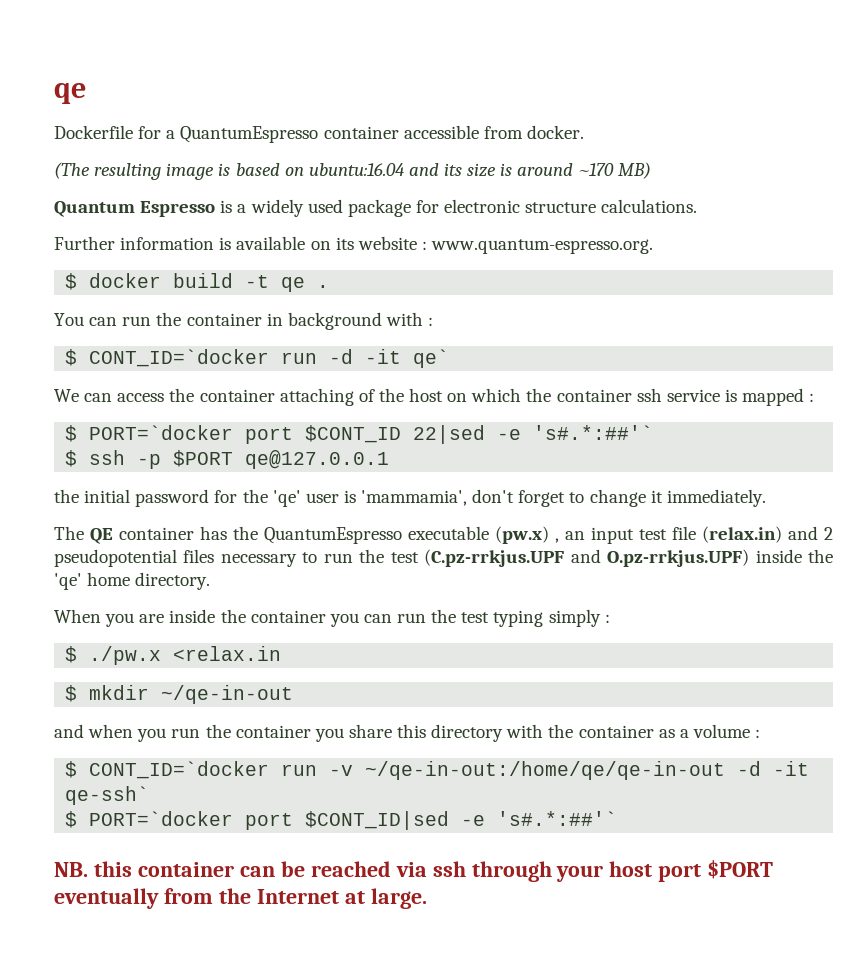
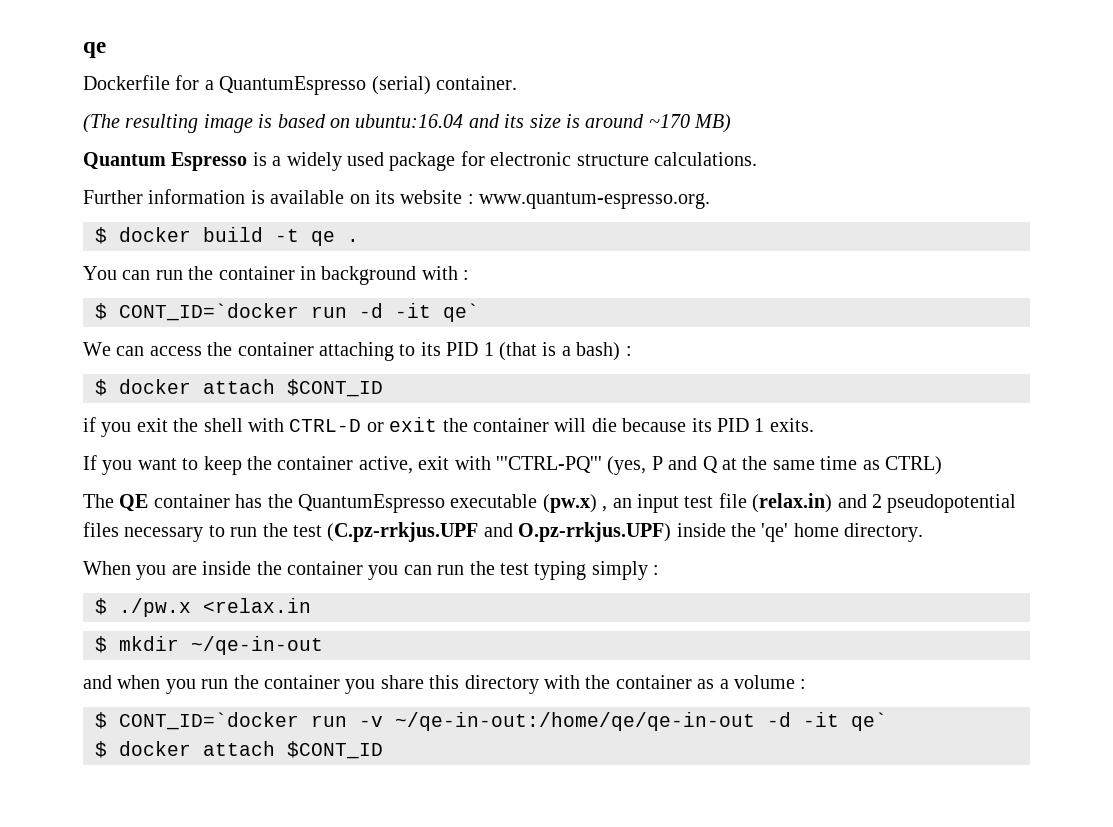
- Dockerfile for a QuantumEspresso container accessible from docker.
+ Dockerfile for a QuantumEspresso (serial) container.
- We can access the container attaching of the host on which the container ssh service is mapped :
- $ PORT=`docker port $CONT_ID 22|sed -e 's#.*:##'`
- $ ssh -p $PORT qe@127.0.0.1
- the initial password for the 'qe' user is 'mammamia', don't forget to change it immediately.
+ We can access the container attaching to its PID 1 (that is a bash) :
+ $ docker attach $CONT_ID
+ if you exit the shell with CTRL-D or exit the container will die because its PID 1 exits.
+ If you want to keep the container active, exit with '''CTRL-PQ''' (yes, P and Q at the same time as CTRL)
- $ CONT_ID=`docker run -v ~/qe-in-out:/home/qe/qe-in-out -d -it qe-ssh`
- $ PORT=`docker port $CONT_ID|sed -e 's#.*:##'`
- NB. this container can be reached via ssh through your host port $PORT eventually from the Internet at large.
+ $ CONT_ID=`docker run -v ~/qe-in-out:/home/qe/qe-in-out -d -it qe`
+ $ docker attach $CONT_ID

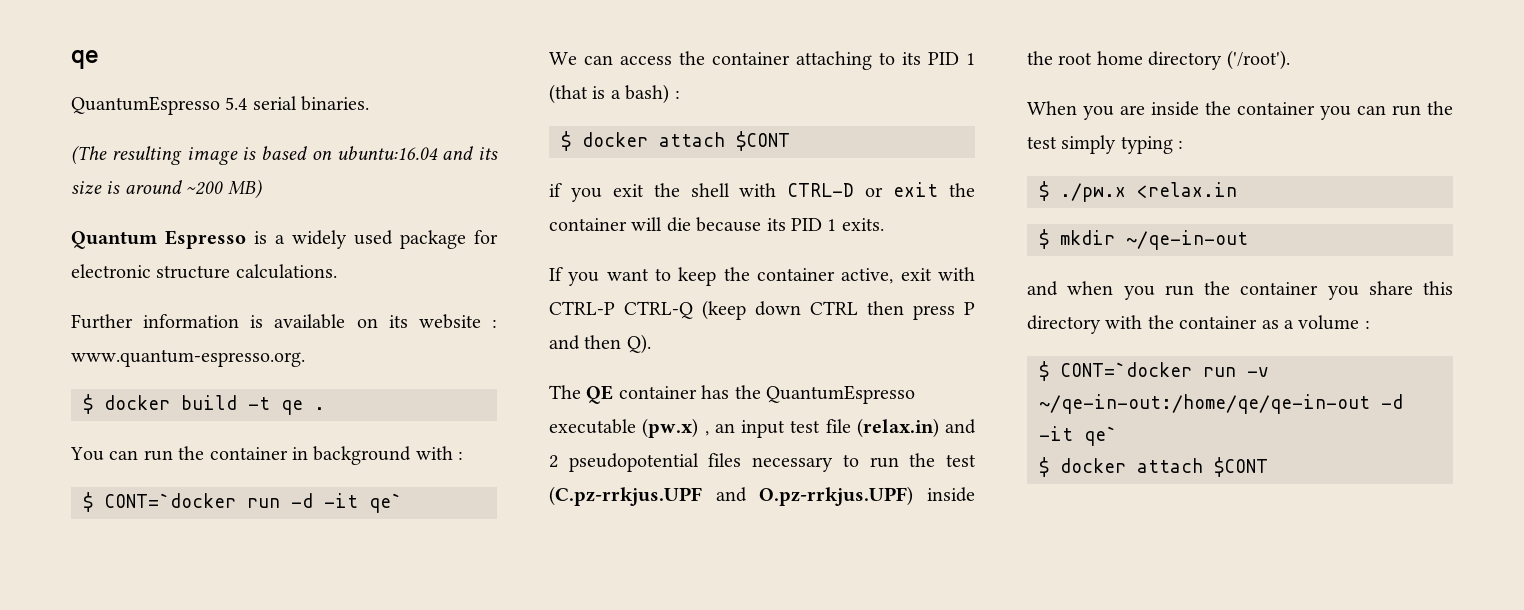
- Dockerfile for a QuantumEspresso (serial) container.
+ QuantumEspresso 5.4 serial binaries.
- (The resulting image is based on ubuntu:16.04 and its size is around ~170 MB)
+ (The resulting image is based on ubuntu:16.04 and its size is around ~200 MB)
- $ CONT_ID=`docker run -d -it qe`
+ $ CONT=`docker run -d -it qe`
  We can access the container attaching to its PID 1 (that is a bash) :
- $ docker attach $CONT_ID
+ $ docker attach $CONT
- If you want to keep the container active, exit with '''CTRL-PQ''' (yes, P and Q at the same time as CTRL)
+ If you want to keep the container active, exit with CTRL-P CTRL-Q (keep down CTRL then press P and then Q).
- The QE container has the QuantumEspresso executable (pw.x) , an input test file (relax.in) and 2 pseudopotential files necessary to run the test (C.pz-rrkjus.UPF and O.pz-rrkjus.UPF) inside the 'qe' home directory.
+ The QE container has the QuantumEspresso executable (pw.x) , an input test file (relax.in) and 2 pseudopotential files necessary to run the test (C.pz-rrkjus.UPF and O.pz-rrkjus.UPF) inside the root home directory ('/root').
- When you are inside the container you can run the test typing simply :
+ When you are inside the container you can run the test simply typing :
- $ CONT_ID=`docker run -v ~/qe-in-out:/home/qe/qe-in-out -d -it qe`
- $ docker attach $CONT_ID
+ $ CONT=`docker run -v ~/qe-in-out:/home/qe/qe-in-out -d -it qe`
+ $ docker attach $CONT

